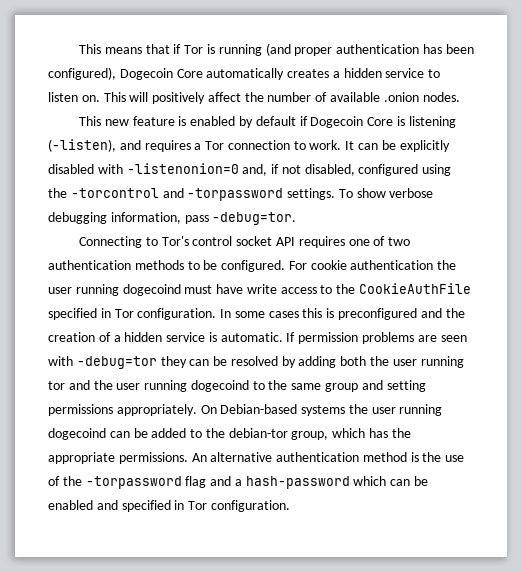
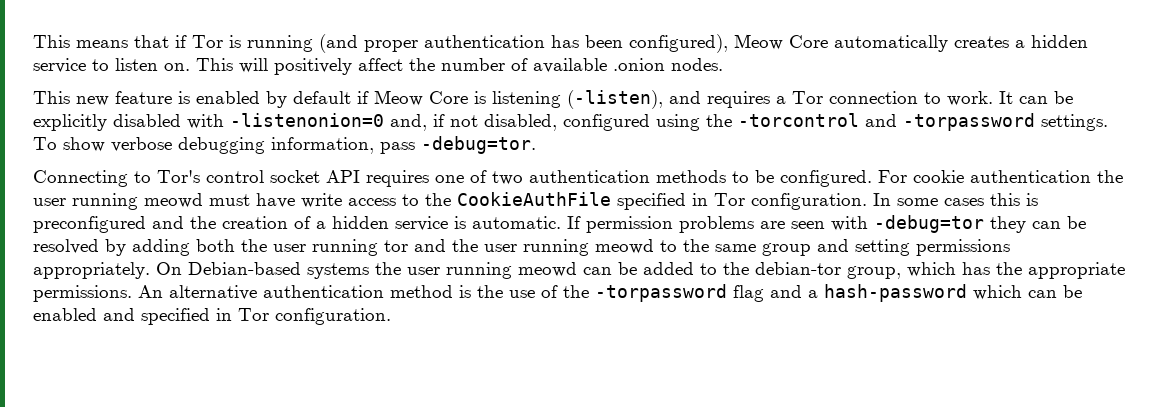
- This means that if Tor is running (and proper authentication has been configured), Dogecoin Core automatically creates a hidden service to listen on.
+ This means that if Tor is running (and proper authentication has been configured), Meow Core automatically creates a hidden service to listen on.
- This new feature is enabled by default if Dogecoin Core is listening (-listen), and requires a Tor connection to work.
+ This new feature is enabled by default if Meow Core is listening (-listen), and requires a Tor connection to work.
- For cookie authentication the user running dogecoind must have write access to the CookieAuthFile specified in Tor configuration.
+ For cookie authentication the user running meowd must have write access to the CookieAuthFile specified in Tor configuration.
- If permission problems are seen with -debug=tor they can be resolved by adding both the user running tor and the user running dogecoind to the same group and setting permissions appropriately.
+ If permission problems are seen with -debug=tor they can be resolved by adding both the user running tor and the user running meowd to the same group and setting permissions appropriately.
- On Debian-based systems the user running dogecoind can be added to the debian-tor group, which has the appropriate permissions.
+ On Debian-based systems the user running meowd can be added to the debian-tor group, which has the appropriate permissions.

